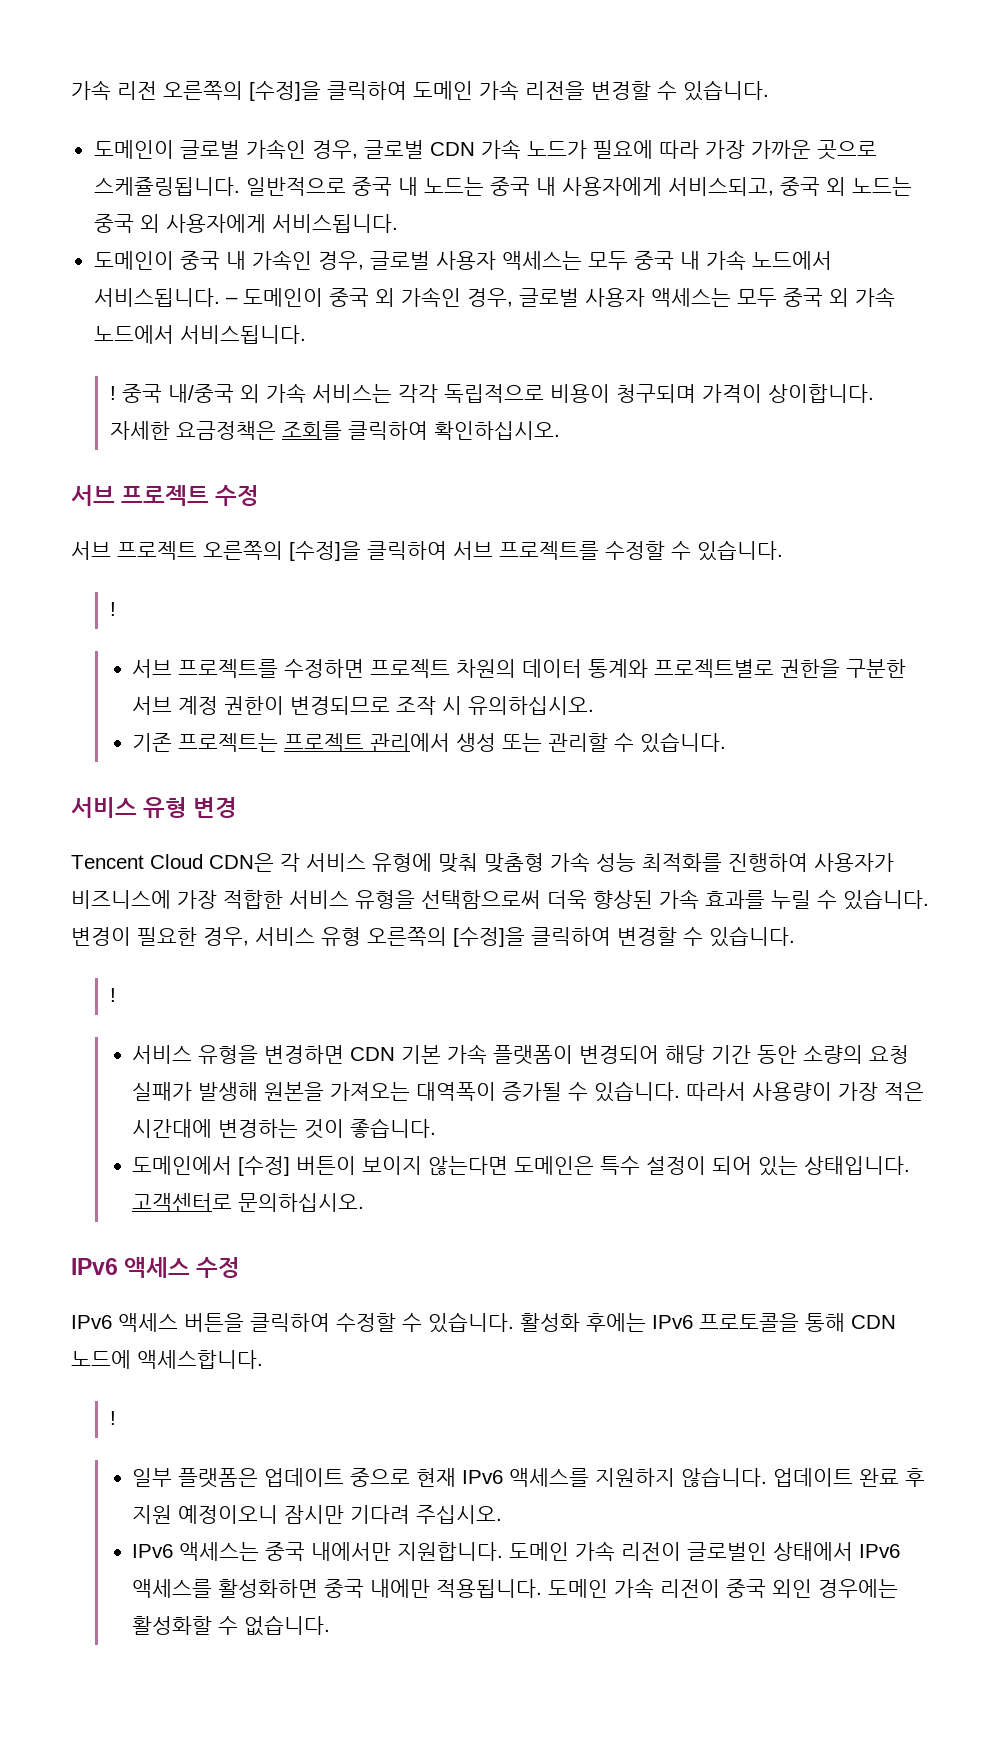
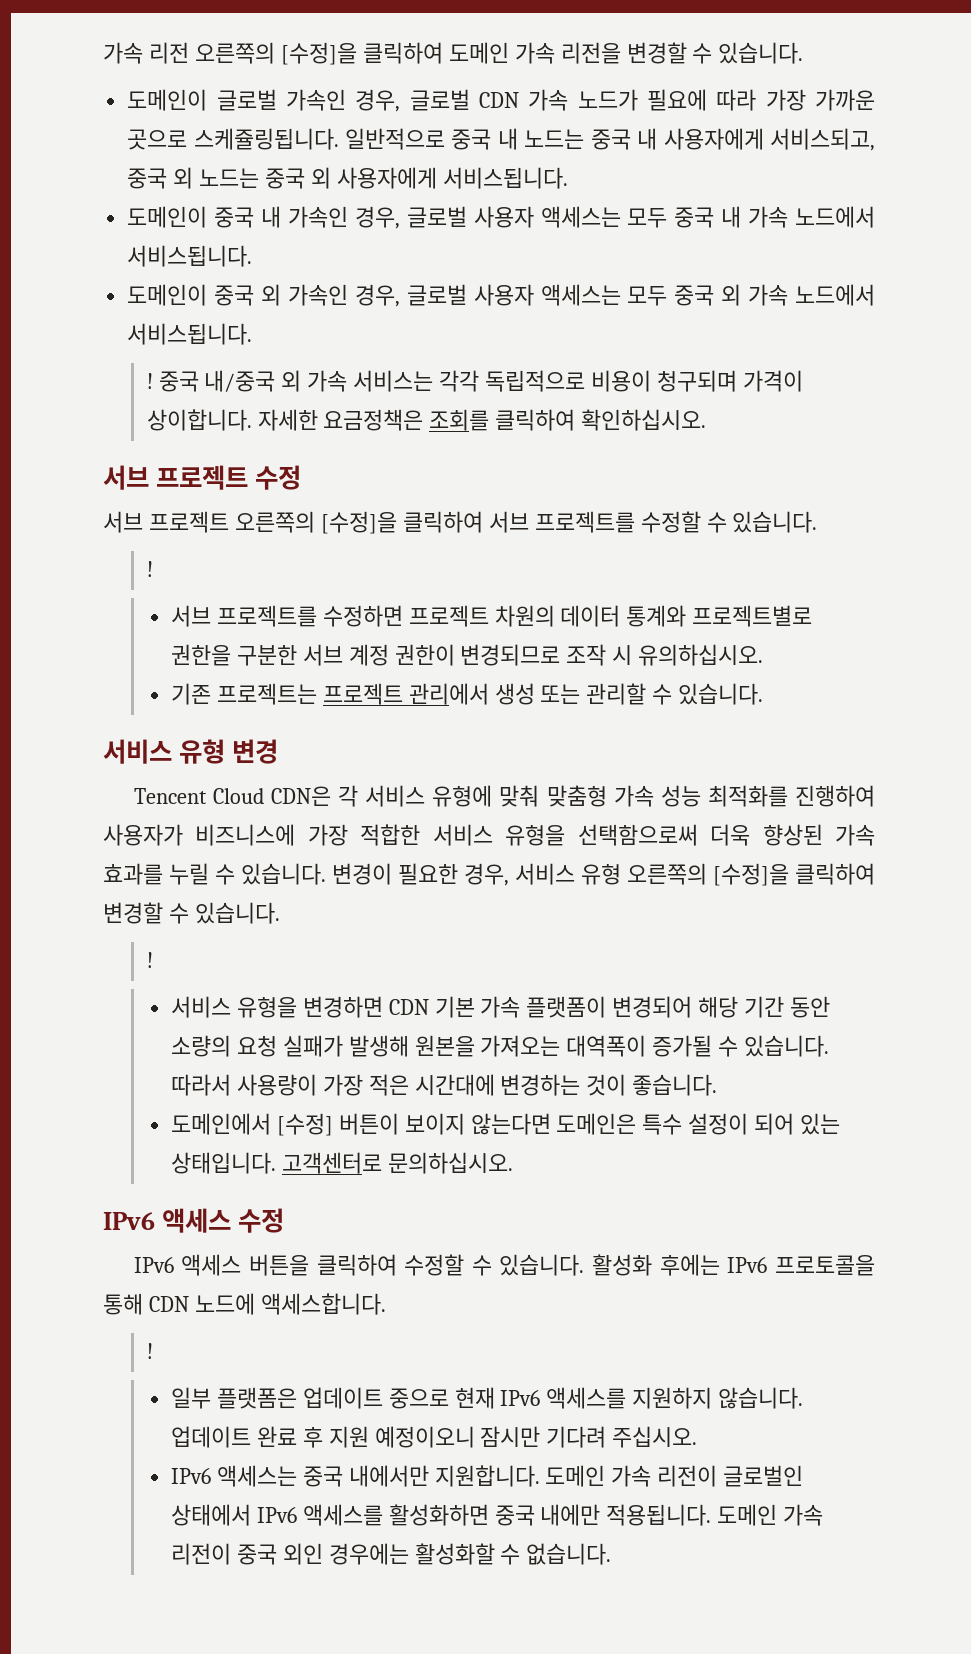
- 도메인이 중국 내 가속인 경우, 글로벌 사용자 액세스는 모두 중국 내 가속 노드에서 서비스됩니다. – 도메인이 중국 외 가속인 경우, 글로벌 사용자 액세스는 모두 중국 외 가속 노드에서 서비스됩니다.
+ 도메인이 중국 내 가속인 경우, 글로벌 사용자 액세스는 모두 중국 내 가속 노드에서 서비스됩니다.
+ 도메인이 중국 외 가속인 경우, 글로벌 사용자 액세스는 모두 중국 외 가속 노드에서 서비스됩니다.

